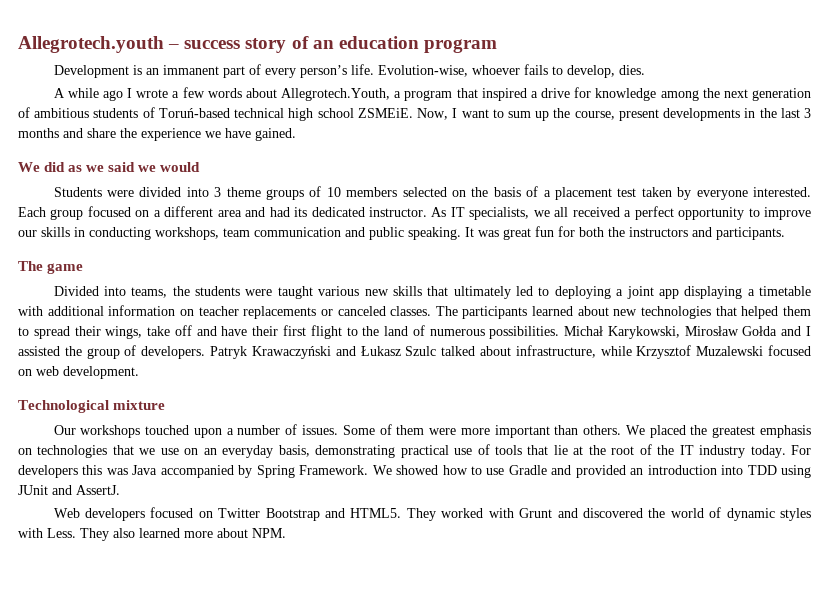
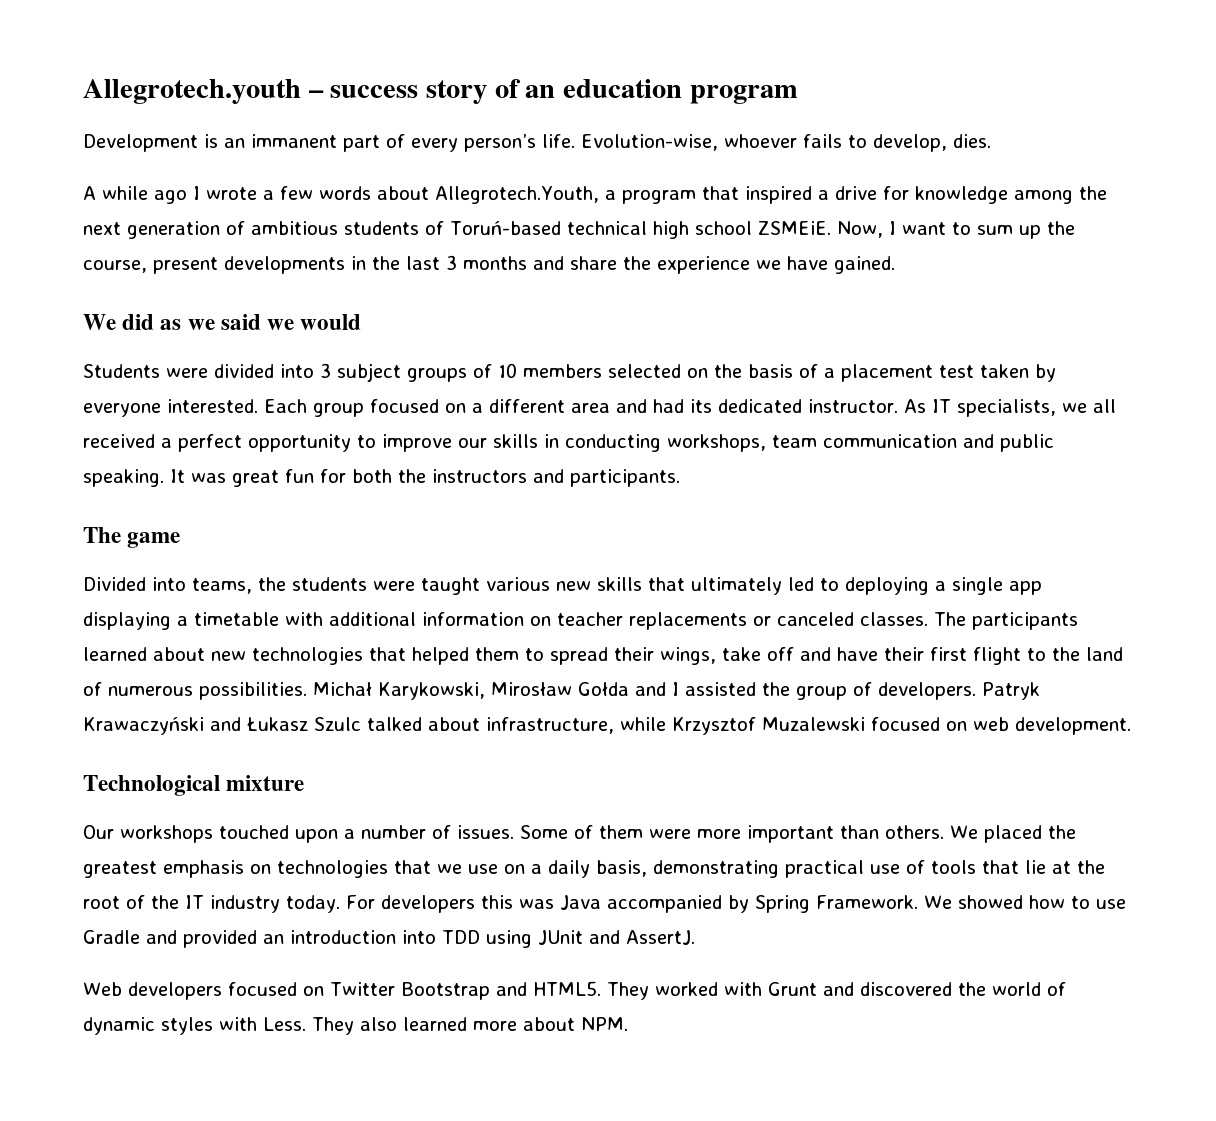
- Students were divided into 3 theme groups of 10 members selected on the basis of a placement test taken by everyone interested.
+ Students were divided into 3 subject groups of 10 members selected on the basis of a placement test taken by everyone interested.
- Divided into teams, the students were taught various new skills that ultimately led to deploying a joint app displaying a timetable with additional information on teacher replacements or canceled classes.
+ Divided into teams, the students were taught various new skills that ultimately led to deploying a single app displaying a timetable with additional information on teacher replacements or canceled classes.
- We placed the greatest emphasis on technologies that we use on an everyday basis, demonstrating practical use of tools that lie at the root of the IT industry today.
+ We placed the greatest emphasis on technologies that we use on a daily basis, demonstrating practical use of tools that lie at the root of the IT industry today.

